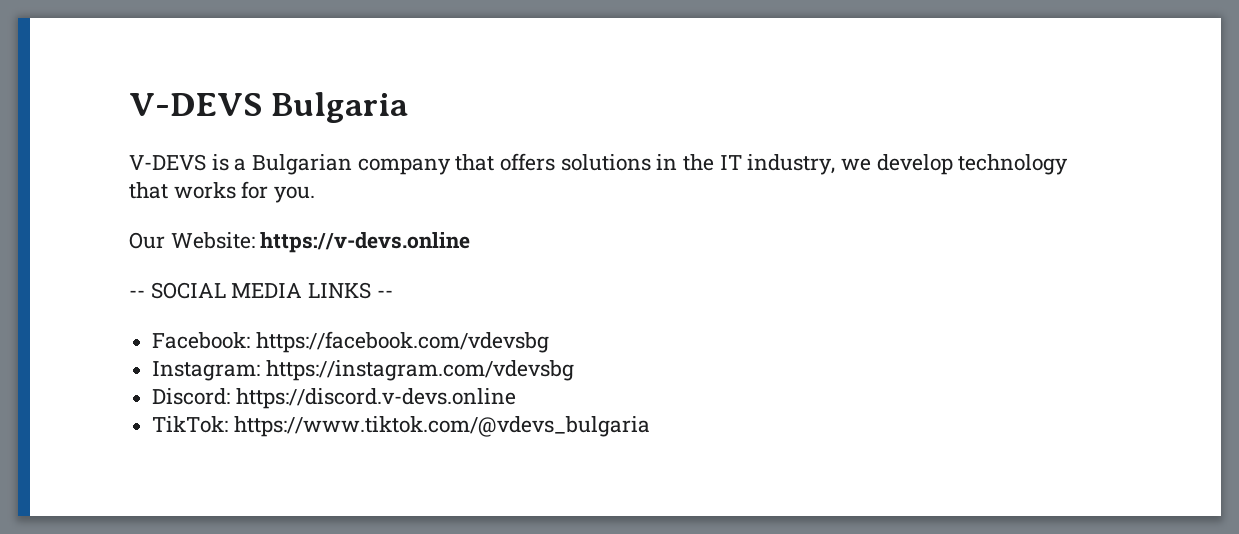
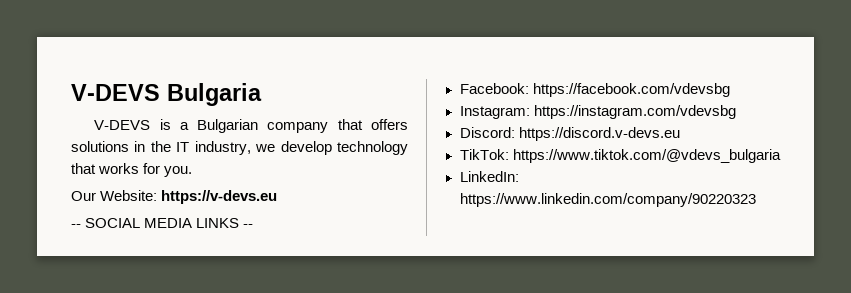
- Our Website: https://v-devs.online
+ Our Website: https://v-devs.eu
- Discord: https://discord.v-devs.online
+ Discord: https://discord.v-devs.eu
+ LinkedIn: https://www.linkedin.com/company/90220323

